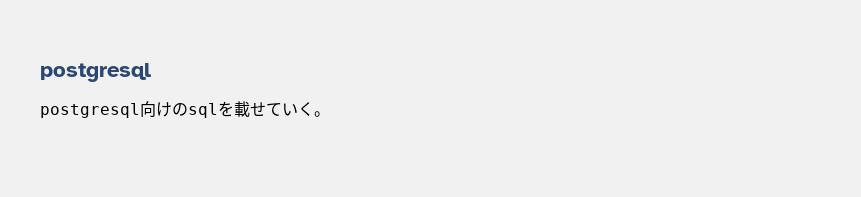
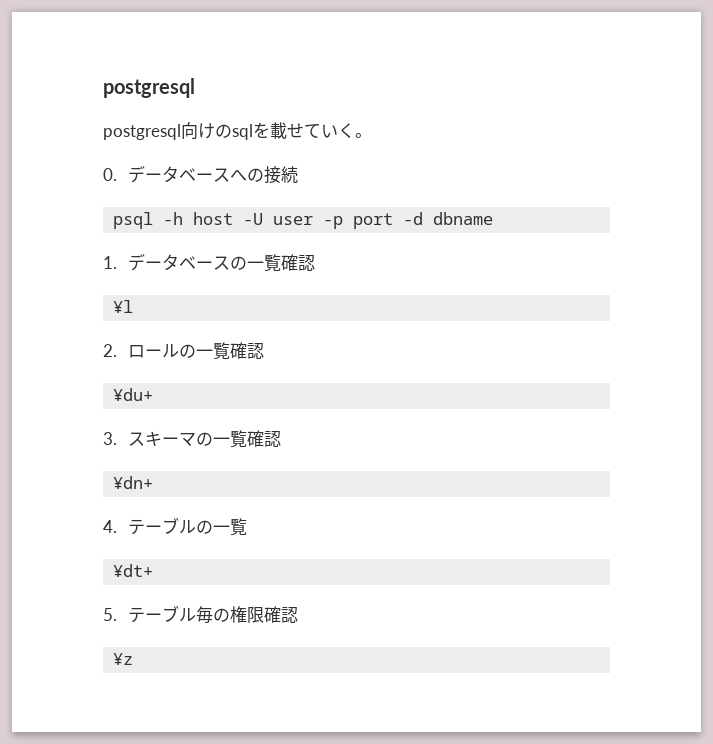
+ 0.データベースへの接続
+ psql -h host -U user -p port -d dbname
+ 1.データベースの一覧確認
+ ¥l
+ 2.ロールの一覧確認
+ ¥du+
+ 3.スキーマの一覧確認
+ ¥dn+
+ 4.テーブルの一覧
+ ¥dt+
+ 5.テーブル毎の権限確認
+ ¥z

